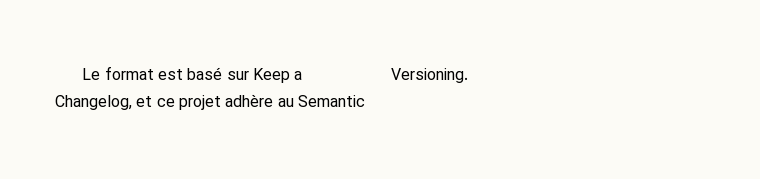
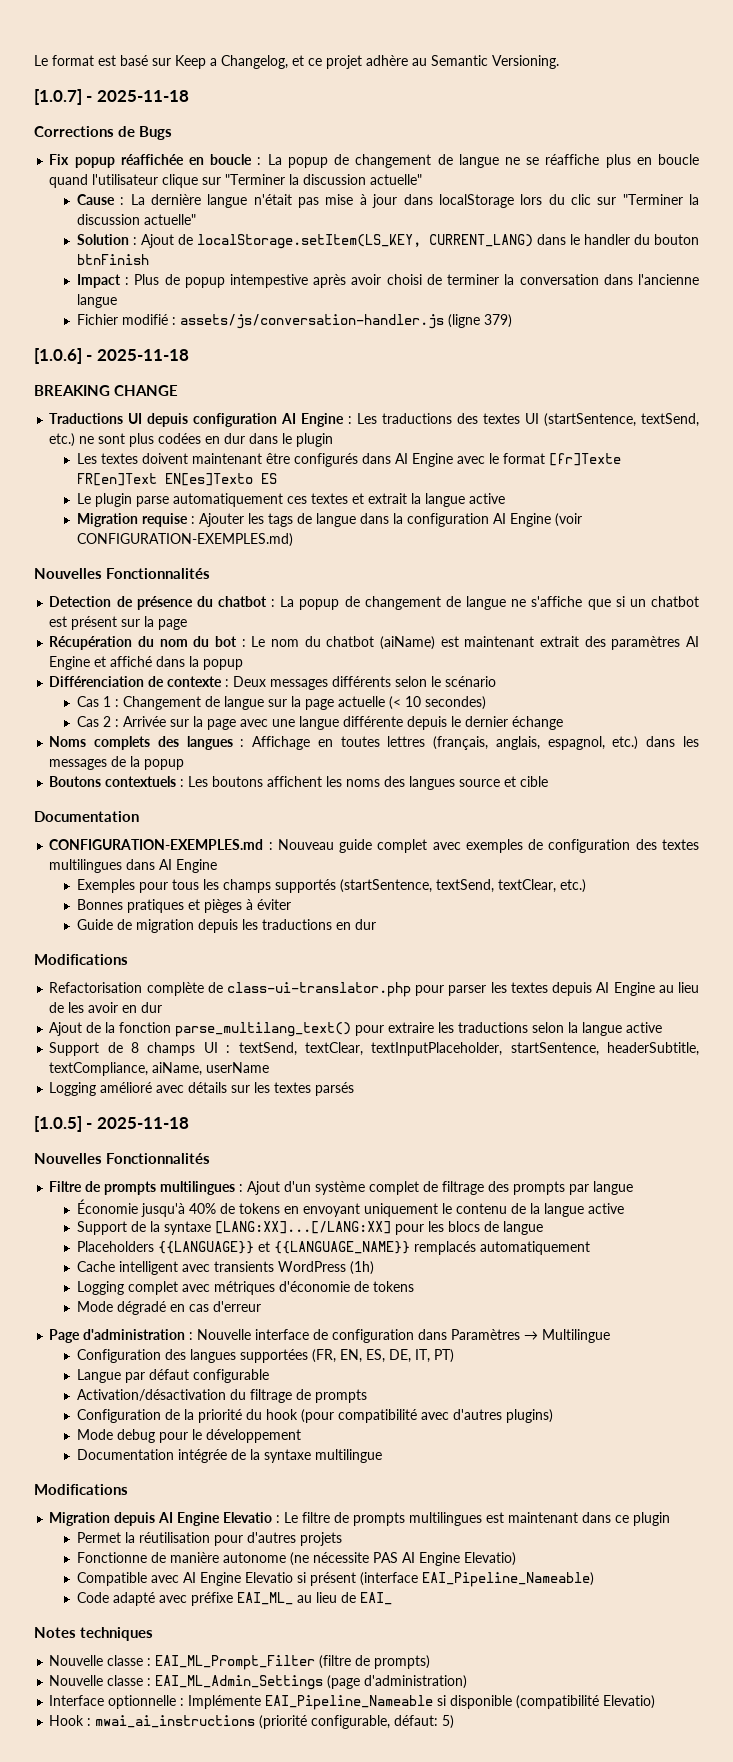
+ [1.0.7] - 2025-11-18
+ Corrections de Bugs
+ Fix popup réaffichée en boucle : La popup de changement de langue ne se réaffiche plus en boucle quand l'utilisateur clique sur "Terminer la discussion actuelle"
+ Cause : La dernière langue n'était pas mise à jour dans localStorage lors du clic sur "Terminer la discussion actuelle"
+ Solution : Ajout de localStorage.setItem(LS_KEY, CURRENT_LANG) dans le handler du bouton btnFinish
+ Impact : Plus de popup intempestive après avoir choisi de terminer la conversation dans l'ancienne langue
+ Fichier modifié : assets/js/conversation-handler.js (ligne 379)
+ [1.0.6] - 2025-11-18
+ BREAKING CHANGE
+ Traductions UI depuis configuration AI Engine : Les traductions des textes UI (startSentence, textSend, etc.) ne sont plus codées en dur dans le plugin
+ Les textes doivent maintenant être configurés dans AI Engine avec le format [fr]Texte FR[en]Text EN[es]Texto ES
+ Le plugin parse automatiquement ces textes et extrait la langue active
+ Migration requise : Ajouter les tags de langue dans la configuration AI Engine (voir CONFIGURATION-EXEMPLES.md)
+ Nouvelles Fonctionnalités
+ Detection de présence du chatbot : La popup de changement de langue ne s'affiche que si un chatbot est présent sur la page
+ Récupération du nom du bot : Le nom du chatbot (aiName) est maintenant extrait des paramètres AI Engine et affiché dans la popup
+ Différenciation de contexte : Deux messages différents selon le scénario
+ Cas 1 : Changement de langue sur la page actuelle (< 10 secondes)
+ Cas 2 : Arrivée sur la page avec une langue différente depuis le dernier échange
+ Noms complets des langues : Affichage en toutes lettres (français, anglais, espagnol, etc.) dans les messages de la popup
+ Boutons contextuels : Les boutons affichent les noms des langues source et cible
+ Documentation
+ CONFIGURATION-EXEMPLES.md : Nouveau guide complet avec exemples de configuration des textes multilingues dans AI Engine
+ Exemples pour tous les champs supportés (startSentence, textSend, textClear, etc.)
+ Bonnes pratiques et pièges à éviter
+ Guide de migration depuis les traductions en dur
+ Modifications
+ Refactorisation complète de class-ui-translator.php pour parser les textes depuis AI Engine au lieu de les avoir en dur
+ Ajout de la fonction parse_multilang_text() pour extraire les traductions selon la langue active
+ Support de 8 champs UI : textSend, textClear, textInputPlaceholder, startSentence, headerSubtitle, textCompliance, aiName, userName
+ Logging amélioré avec détails sur les textes parsés
+ [1.0.5] - 2025-11-18
+ Nouvelles Fonctionnalités
+ Filtre de prompts multilingues : Ajout d'un système complet de filtrage des prompts par langue
+ Économie jusqu'à 40% de tokens en envoyant uniquement le contenu de la langue active
+ Support de la syntaxe [LANG:XX]...[/LANG:XX] pour les blocs de langue
+ Placeholders {{LANGUAGE}} et {{LANGUAGE_NAME}} remplacés automatiquement
+ Cache intelligent avec transients WordPress (1h)
+ Logging complet avec métriques d'économie de tokens
+ Mode dégradé en cas d'erreur
+ Page d'administration : Nouvelle interface de configuration dans Paramètres → Multilingue
+ Configuration des langues supportées (FR, EN, ES, DE, IT, PT)
+ Langue par défaut configurable
+ Activation/désactivation du filtrage de prompts
+ Configuration de la priorité du hook (pour compatibilité avec d'autres plugins)
+ Mode debug pour le développement
+ Documentation intégrée de la syntaxe multilingue
+ Modifications
+ Migration depuis AI Engine Elevatio : Le filtre de prompts multilingues est maintenant dans ce plugin
+ Permet la réutilisation pour d'autres projets
+ Fonctionne de manière autonome (ne nécessite PAS AI Engine Elevatio)
+ Compatible avec AI Engine Elevatio si présent (interface EAI_Pipeline_Nameable)
+ Code adapté avec préfixe EAI_ML_ au lieu de EAI_
+ Notes techniques
+ Nouvelle classe : EAI_ML_Prompt_Filter (filtre de prompts)
+ Nouvelle classe : EAI_ML_Admin_Settings (page d'administration)
+ Interface optionnelle : Implémente EAI_Pipeline_Nameable si disponible (compatibilité Elevatio)
+ Hook : mwai_ai_instructions (priorité configurable, défaut: 5)

